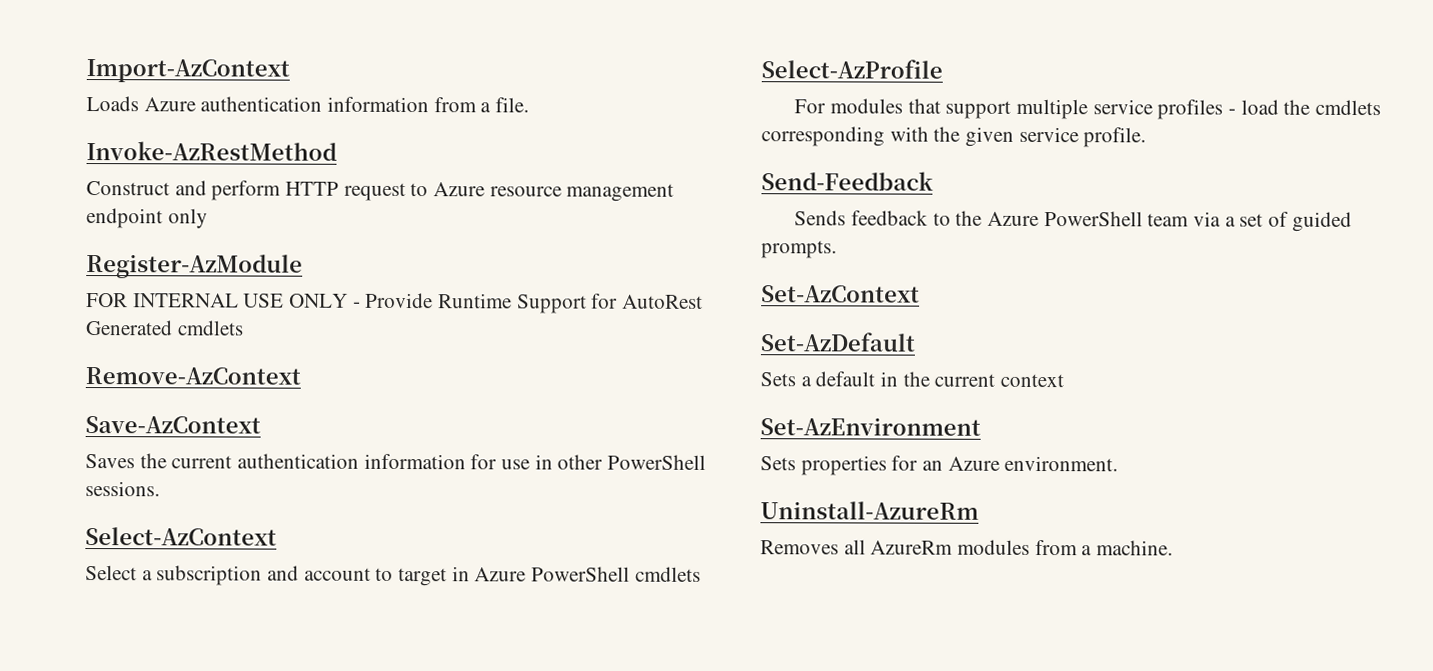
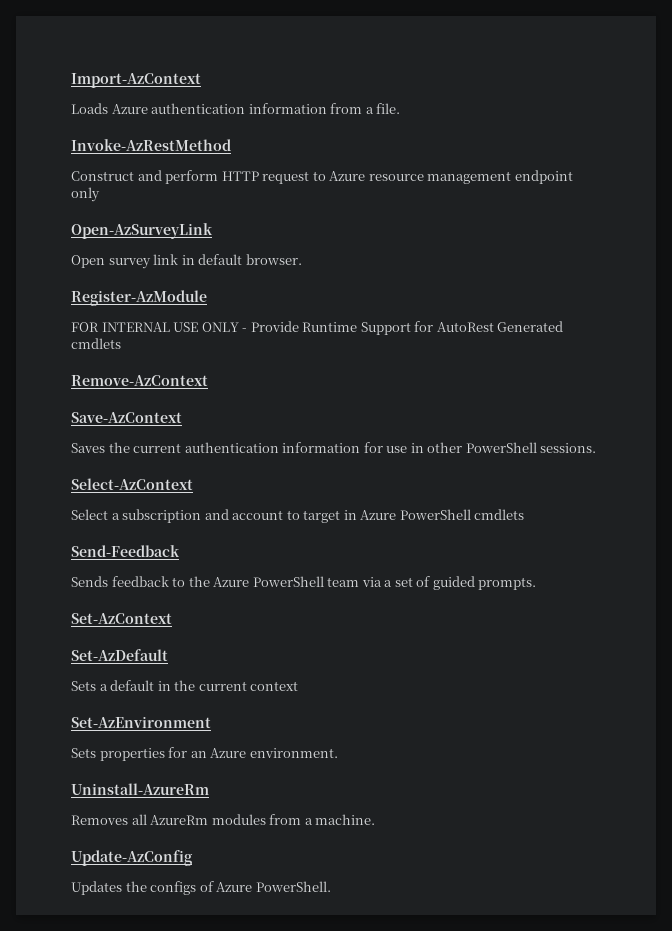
+ Open-AzSurveyLink
+ Open survey link in default browser.
- Select-AzProfile
- For modules that support multiple service profiles - load the cmdlets corresponding with the given service profile.
+ Update-AzConfig
+ Updates the configs of Azure PowerShell.

